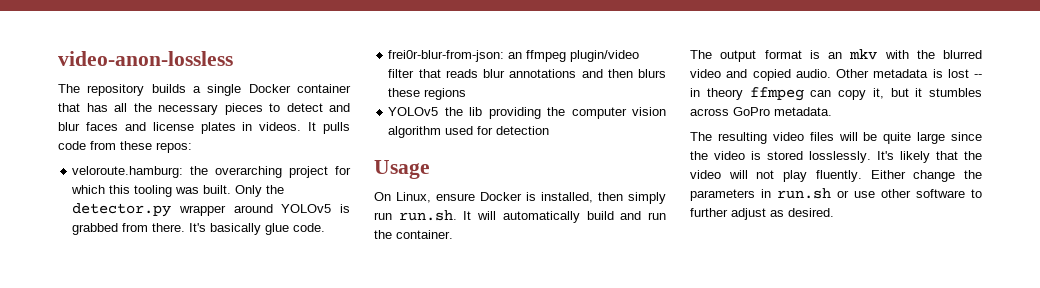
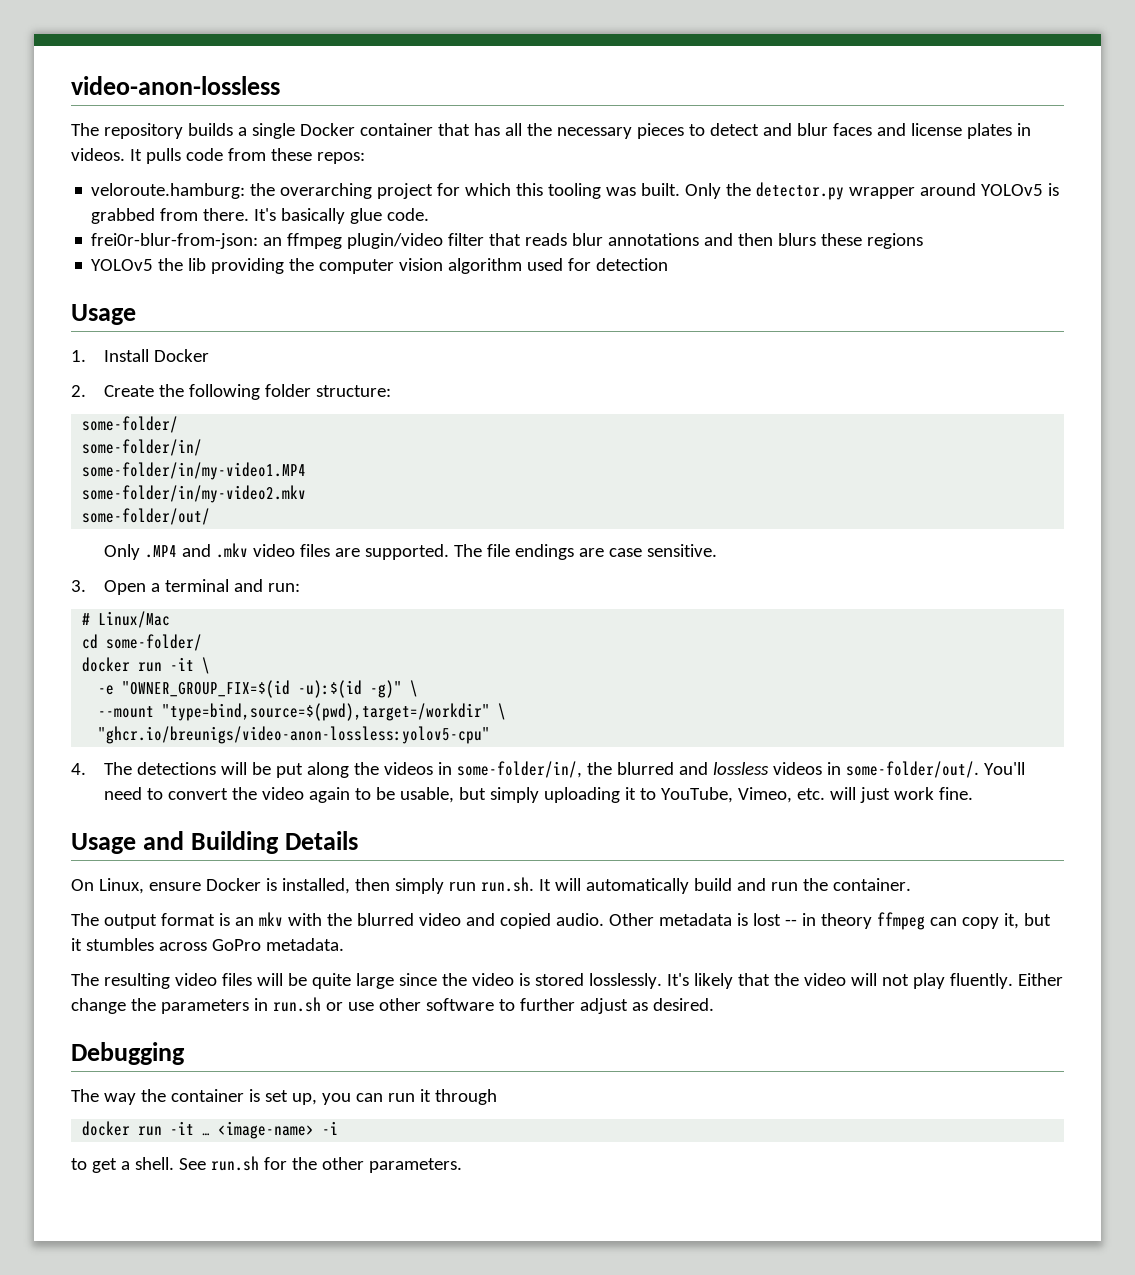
+ 1. Install Docker
+ 2. Create the following folder structure:
+ some-folder/
+ some-folder/in/
+ some-folder/in/my-video1.MP4
+ some-folder/in/my-video2.mkv
+ some-folder/out/
+ Only .MP4 and .mkv video files are supported. The file endings are case sensitive.
+ 3. Open a terminal and run:
+ # Linux/Mac
+ cd some-folder/
+ docker run -it \
+ -e "OWNER_GROUP_FIX=$(id -u):$(id -g)" \
+ --mount "type=bind,source=$(pwd),target=/workdir" \
+ "ghcr.io/breunigs/video-anon-lossless:yolov5-cpu"
+ 4. The detections will be put along the videos in some-folder/in/, the blurred and lossless videos in some-folder/out/. You'll need to convert the video again to be usable, but simply uploading it to YouTube, Vimeo, etc. will just work fine.
+ Usage and Building Details
+ Debugging
+ The way the container is set up, you can run it through
+ docker run -it … <image-name> -i
+ to get a shell. See run.sh for the other parameters.

